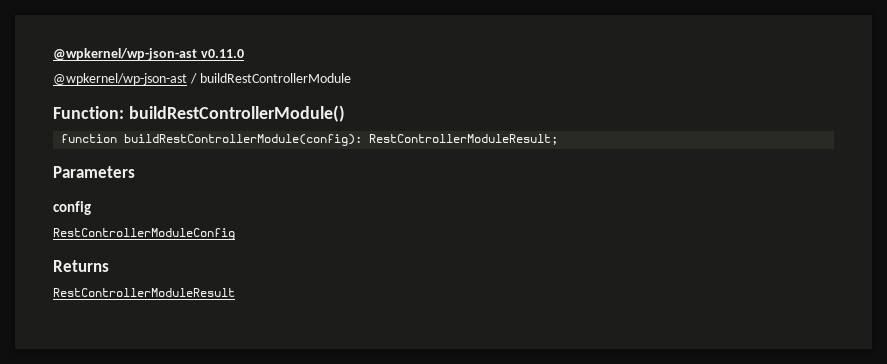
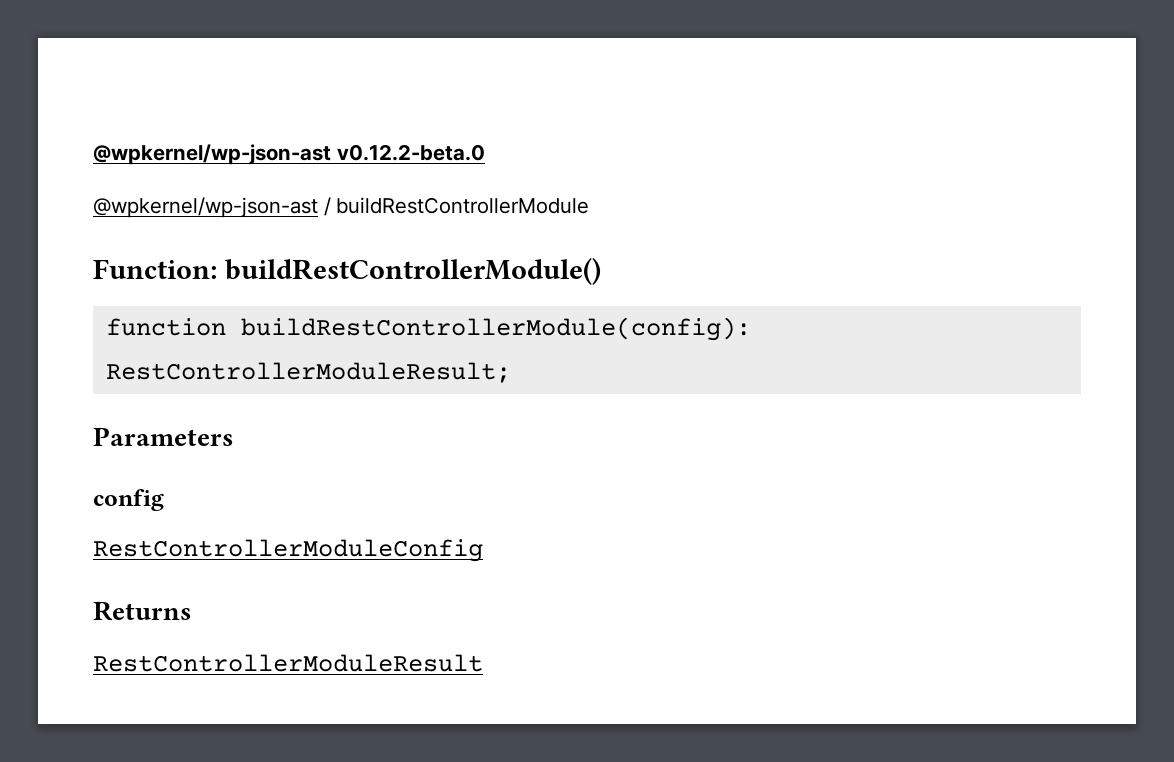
- @wpkernel/wp-json-ast v0.11.0
+ @wpkernel/wp-json-ast v0.12.2-beta.0

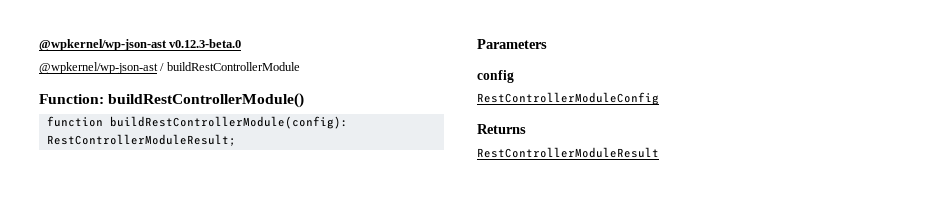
- @wpkernel/wp-json-ast v0.12.2-beta.0
+ @wpkernel/wp-json-ast v0.12.3-beta.0

